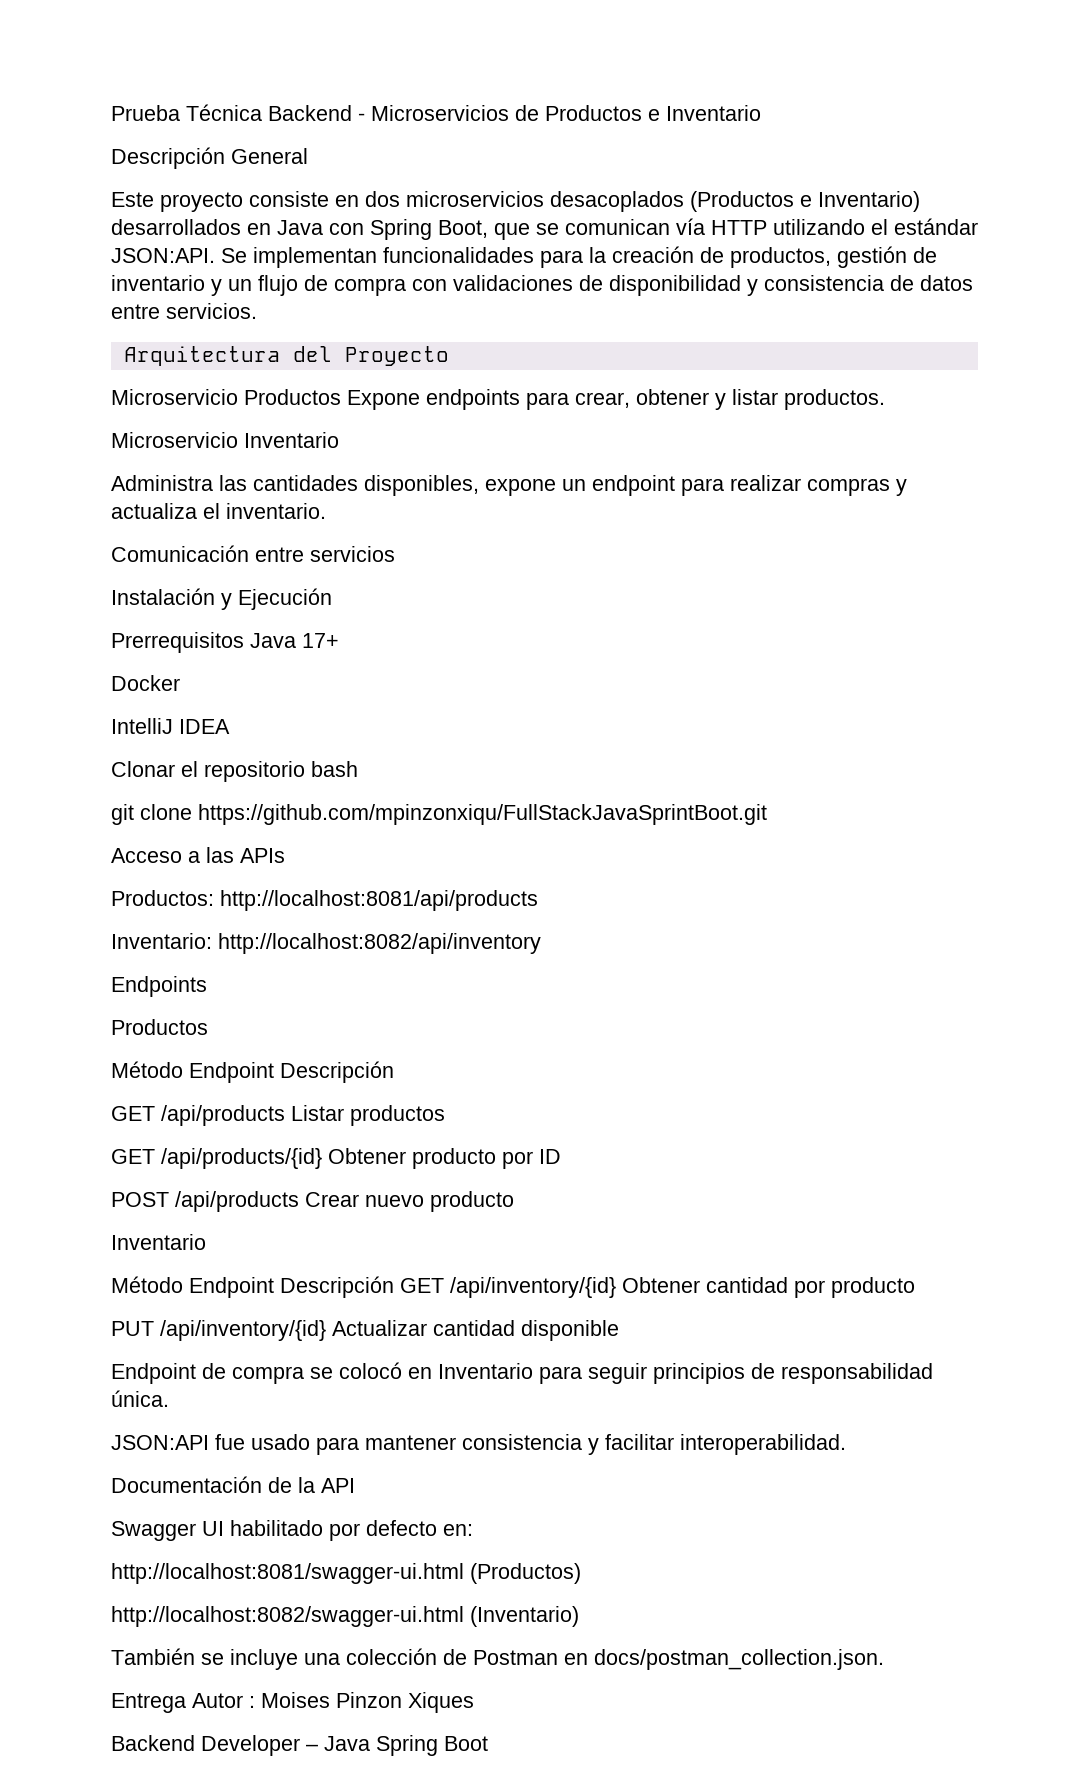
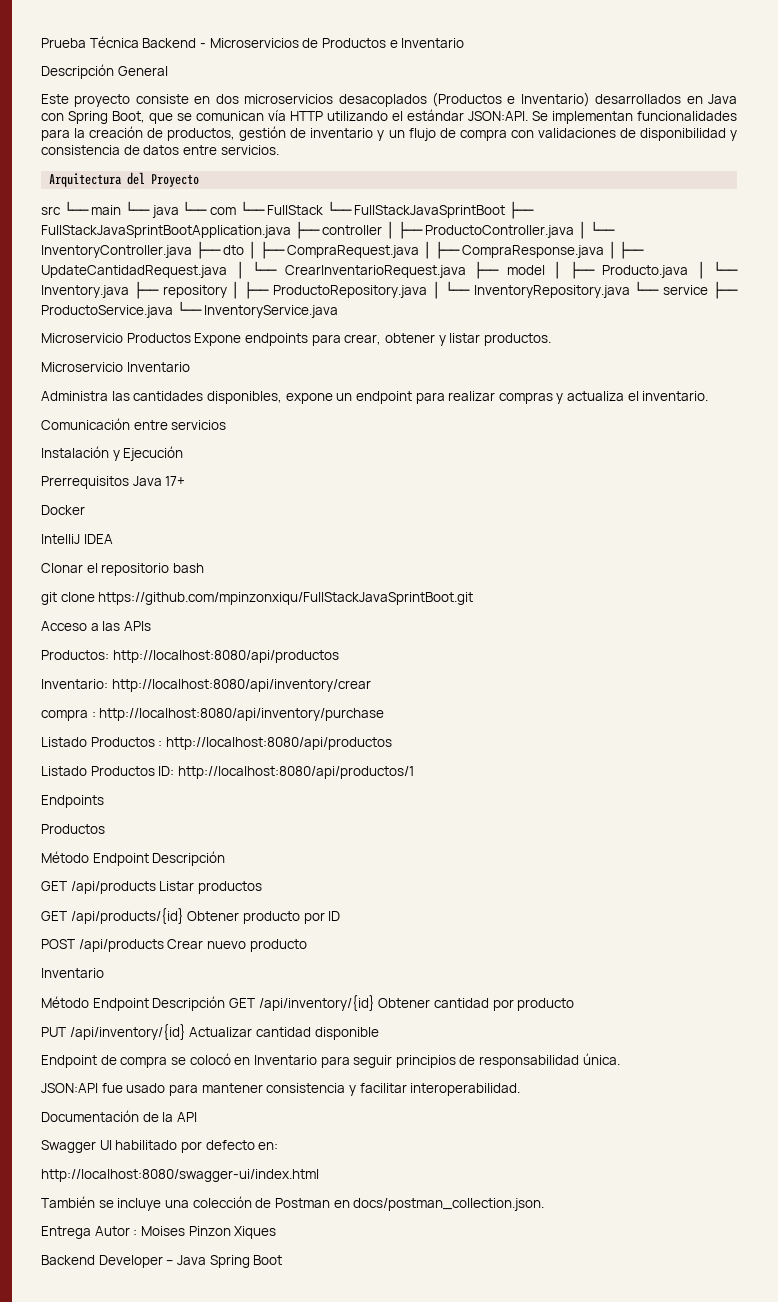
+ src └── main └── java └── com └── FullStack └── FullStackJavaSprintBoot ├── FullStackJavaSprintBootApplication.java ├── controller │ ├── ProductoController.java │ └── InventoryController.java ├── dto │ ├── CompraRequest.java │ ├── CompraResponse.java │ ├── UpdateCantidadRequest.java │ └── CrearInventarioRequest.java ├── model │ ├── Producto.java │ └── Inventory.java ├── repository │ ├── ProductoRepository.java │ └── InventoryRepository.java └── service ├── ProductoService.java └── InventoryService.java
- Productos: http://localhost:8081/api/products
+ Productos: http://localhost:8080/api/productos
- Inventario: http://localhost:8082/api/inventory
+ Inventario: http://localhost:8080/api/inventory/crear
+ compra : http://localhost:8080/api/inventory/purchase
+ Listado Productos : http://localhost:8080/api/productos
+ Listado Productos ID: http://localhost:8080/api/productos/1
- http://localhost:8081/swagger-ui.html (Productos)
- http://localhost:8082/swagger-ui.html (Inventario)
+ http://localhost:8080/swagger-ui/index.html

